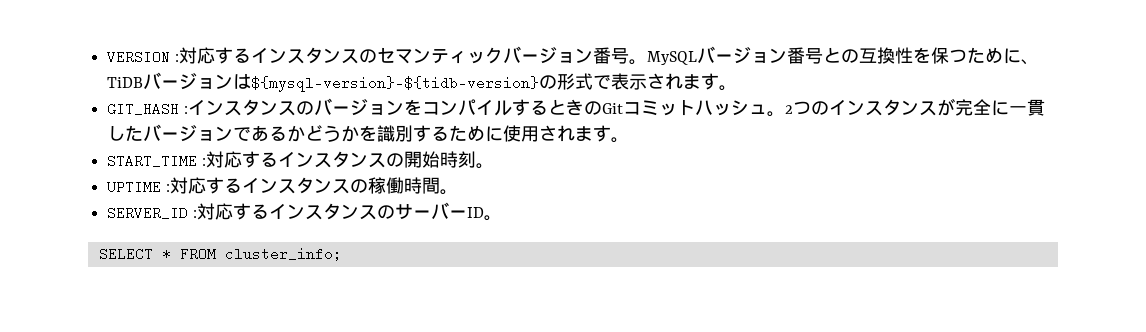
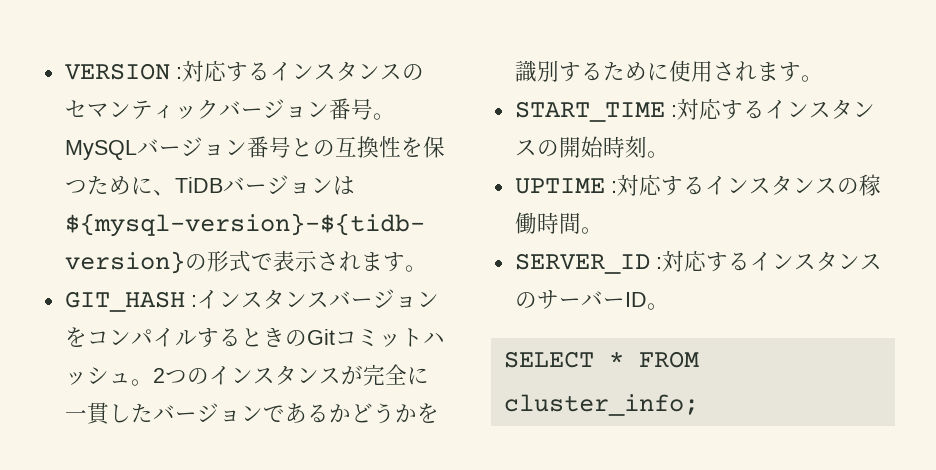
- GIT_HASH :インスタンスのバージョンをコンパイルするときのGitコミットハッシュ。
+ GIT_HASH :インスタンスバージョンをコンパイルするときのGitコミットハッシュ。

